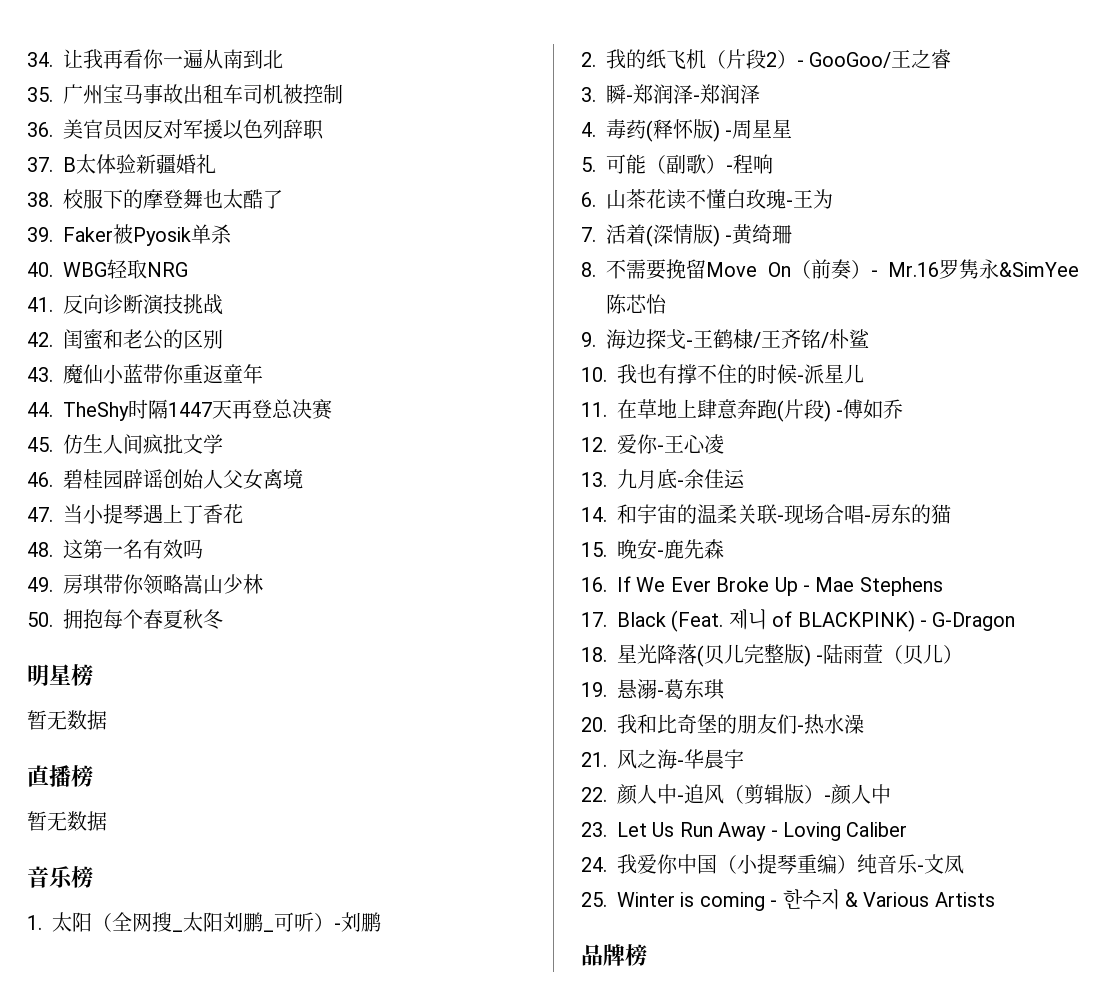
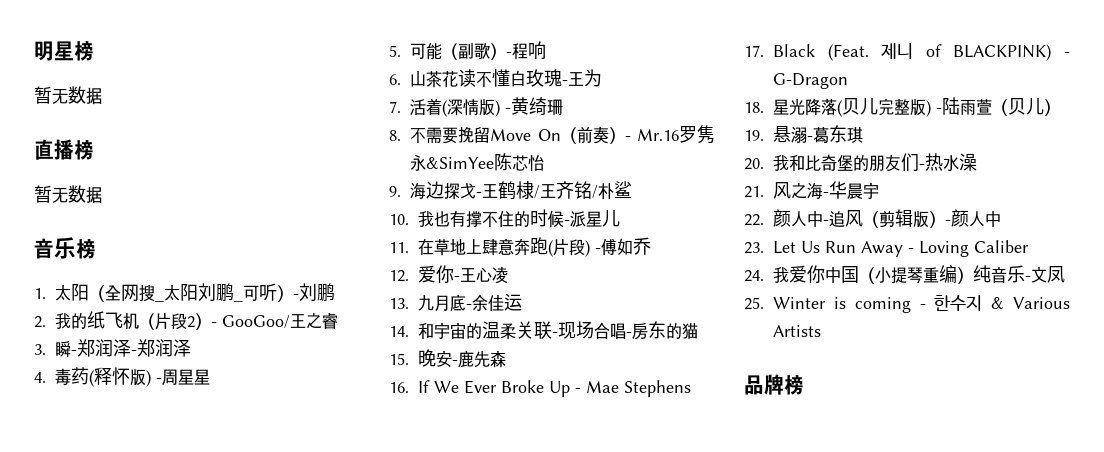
- 34.让我再看你一遍从南到北
- 35.广州宝马事故出租车司机被控制
- 36.美官员因反对军援以色列辞职
- 37. B太体验新疆婚礼
- 38.校服下的摩登舞也太酷了
- 39. Faker被Pyosik单杀
- 40. WBG轻取NRG
- 41.反向诊断演技挑战
- 42.闺蜜和老公的区别
- 43.魔仙小蓝带你重返童年
- 44. TheShy时隔1447天再登总决赛
- 45.仿生人间疯批文学
- 46.碧桂园辟谣创始人父女离境
- 47.当小提琴遇上丁香花
- 48.这第一名有效吗
- 49.房琪带你领略嵩山少林
- 50.拥抱每个春夏秋冬

